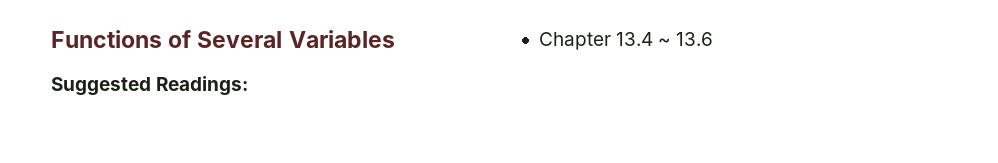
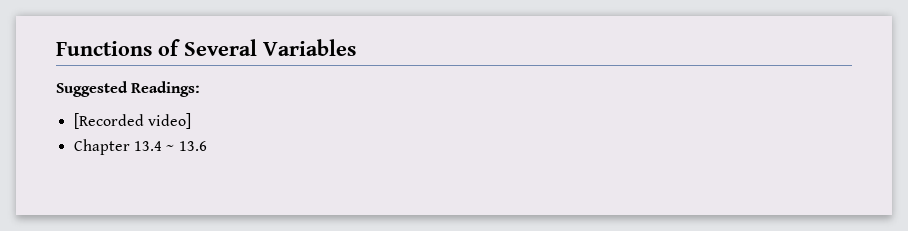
+ [Recorded video]

